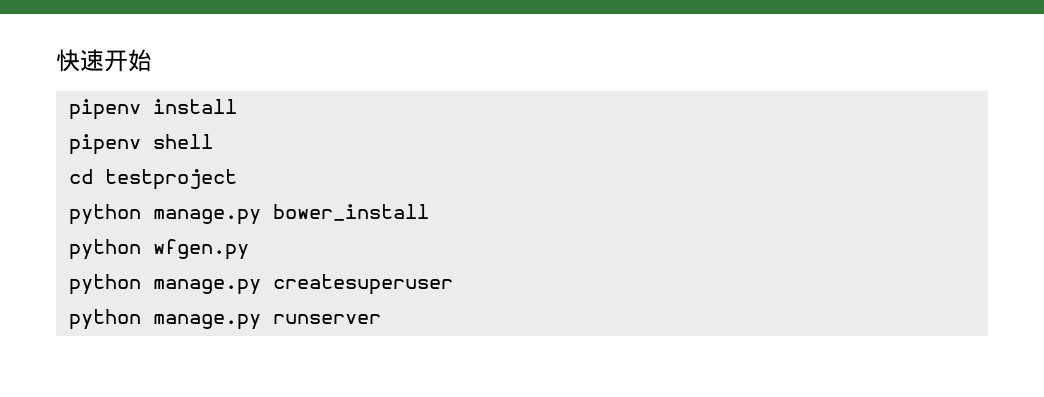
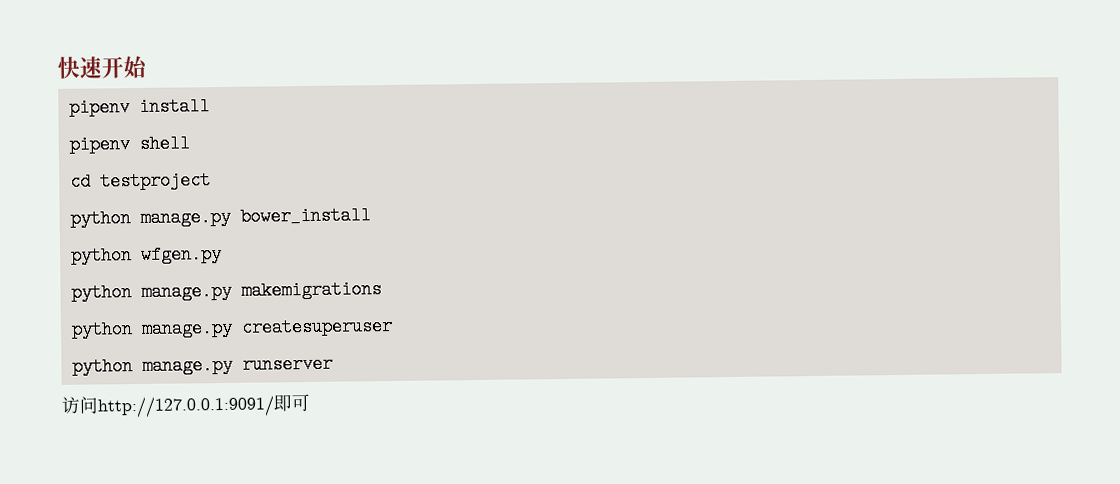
+ python manage.py makemigrations
+ 访问http://127.0.0.1:9091/即可

